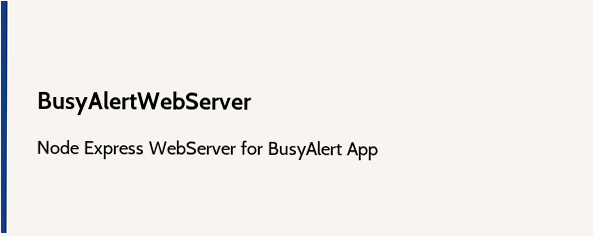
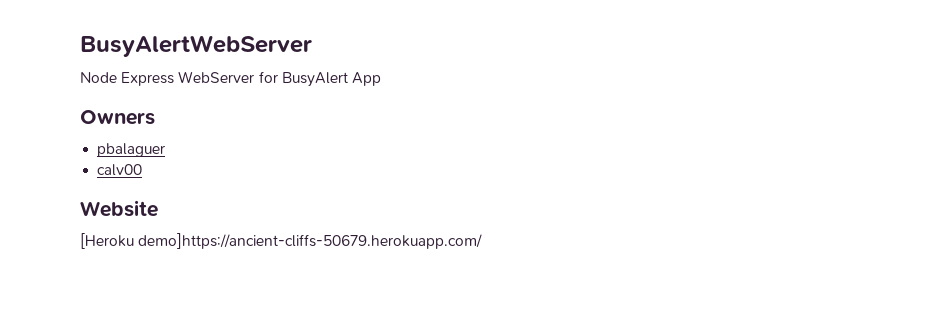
+ Owners
+ pbalaguer
+ calv00
+ Website
+ [Heroku demo]https://ancient-cliffs-50679.herokuapp.com/

